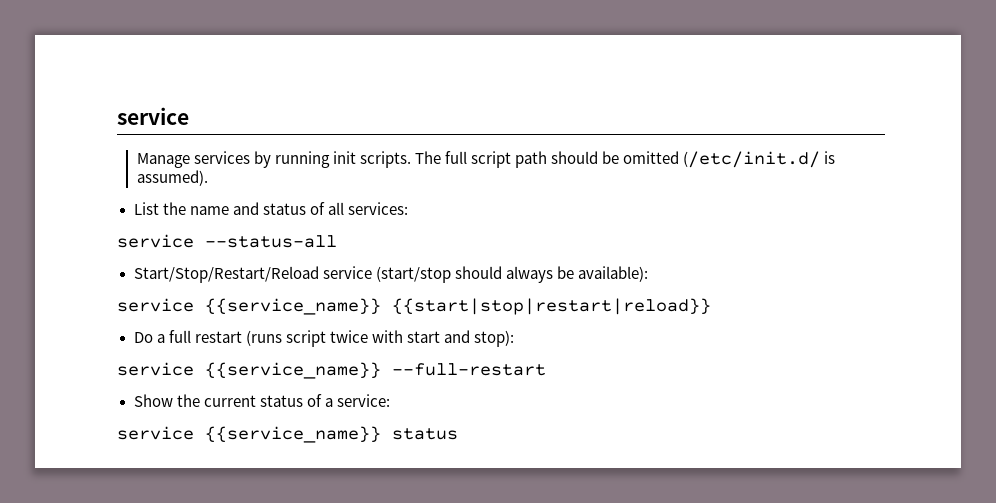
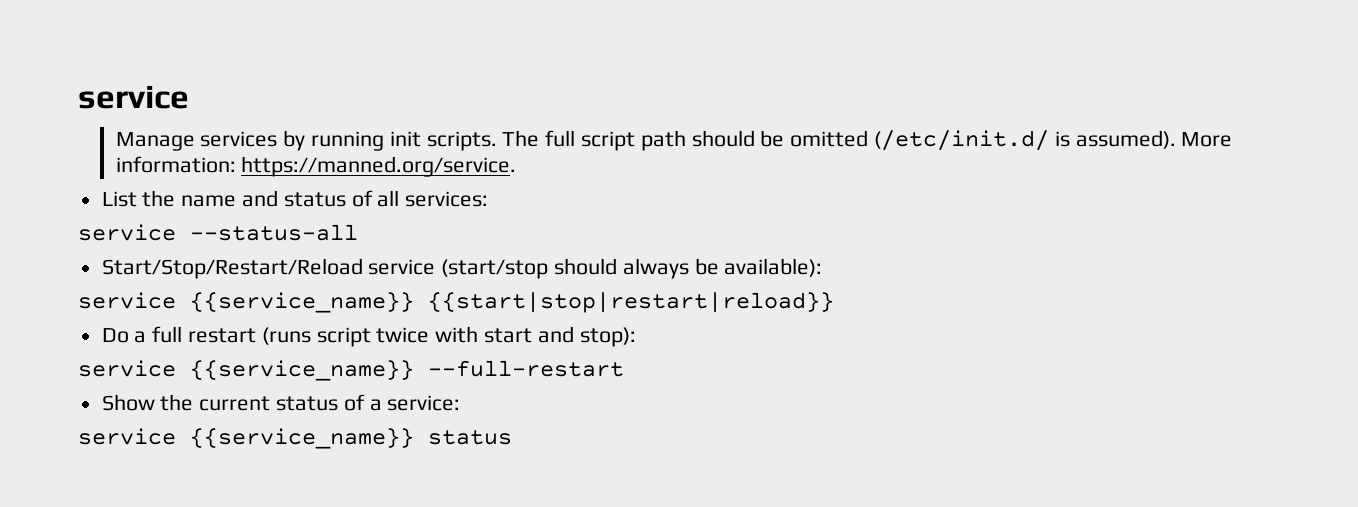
+ More information: https://manned.org/service.

